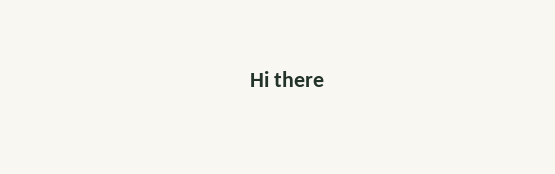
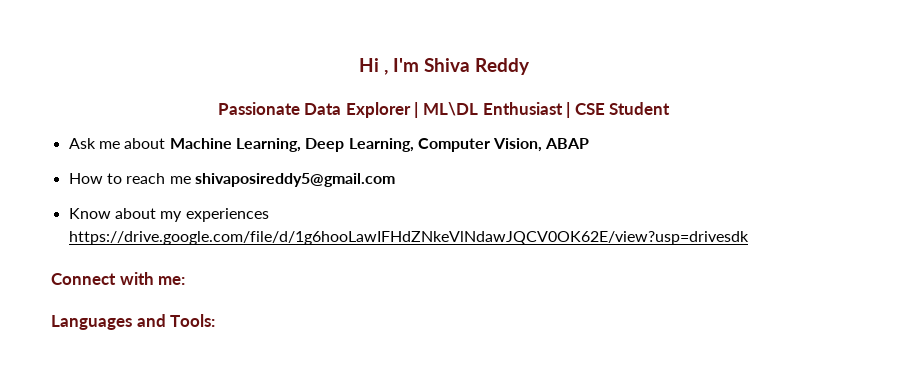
- Hi there
+ Hi , I'm Shiva Reddy
+ Passionate Data Explorer | ML\DL Enthusiast | CSE Student
+ Ask me about Machine Learning, Deep Learning, Computer Vision, ABAP
+ How to reach me shivaposireddy5@gmail.com
+ Know about my experiences https://drive.google.com/file/d/1g6hooLawIFHdZNkeVlNdawJQCV0OK62E/view?usp=drivesdk
+ Connect with me:
+ Languages and Tools:

